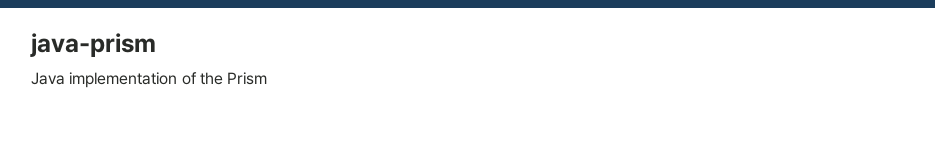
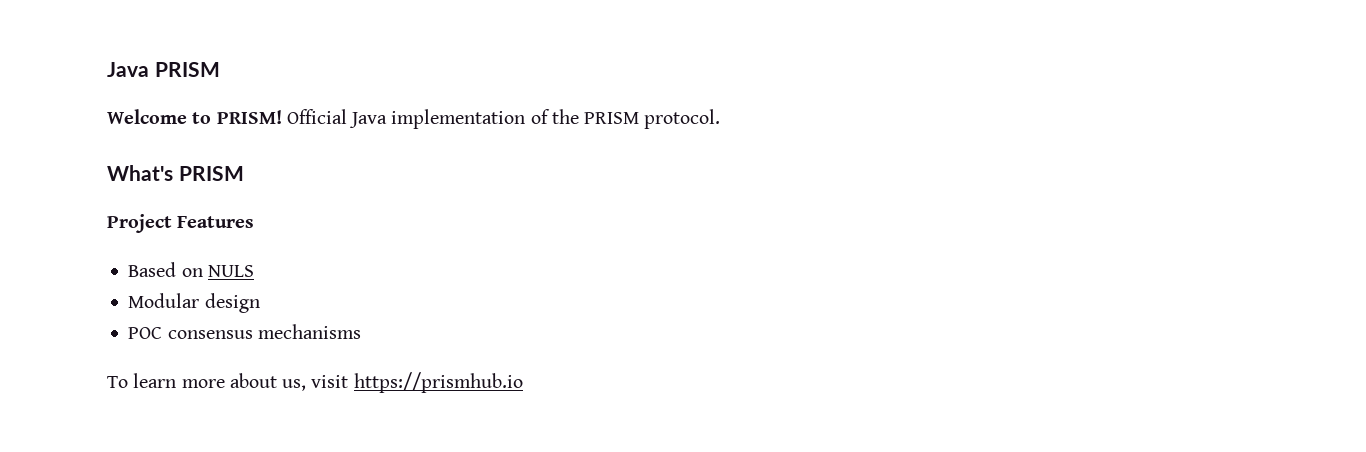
- java-prism
- Java implementation of the Prism
+ Java PRISM
+ Welcome to PRISM! Official Java implementation of the PRISM protocol.
+ What's PRISM
+ Project Features
+ Based on NULS
+ Modular design
+ POC consensus mechanisms
+ To learn more about us, visit https://prismhub.io

